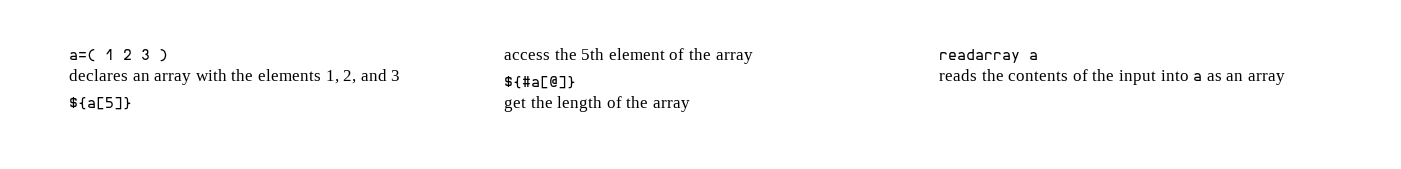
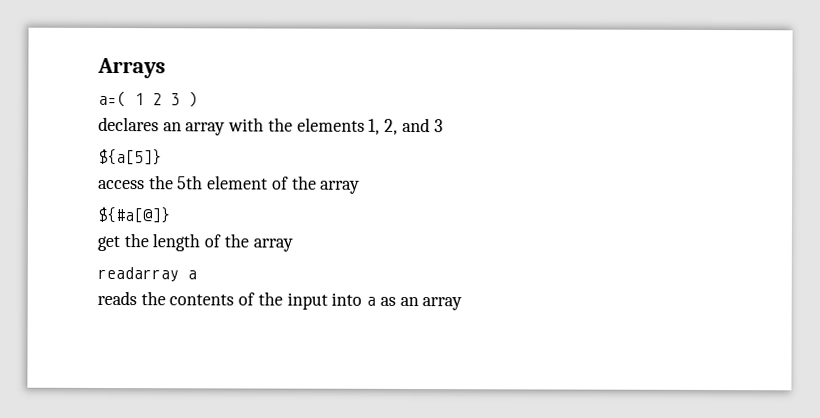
+ Arrays

